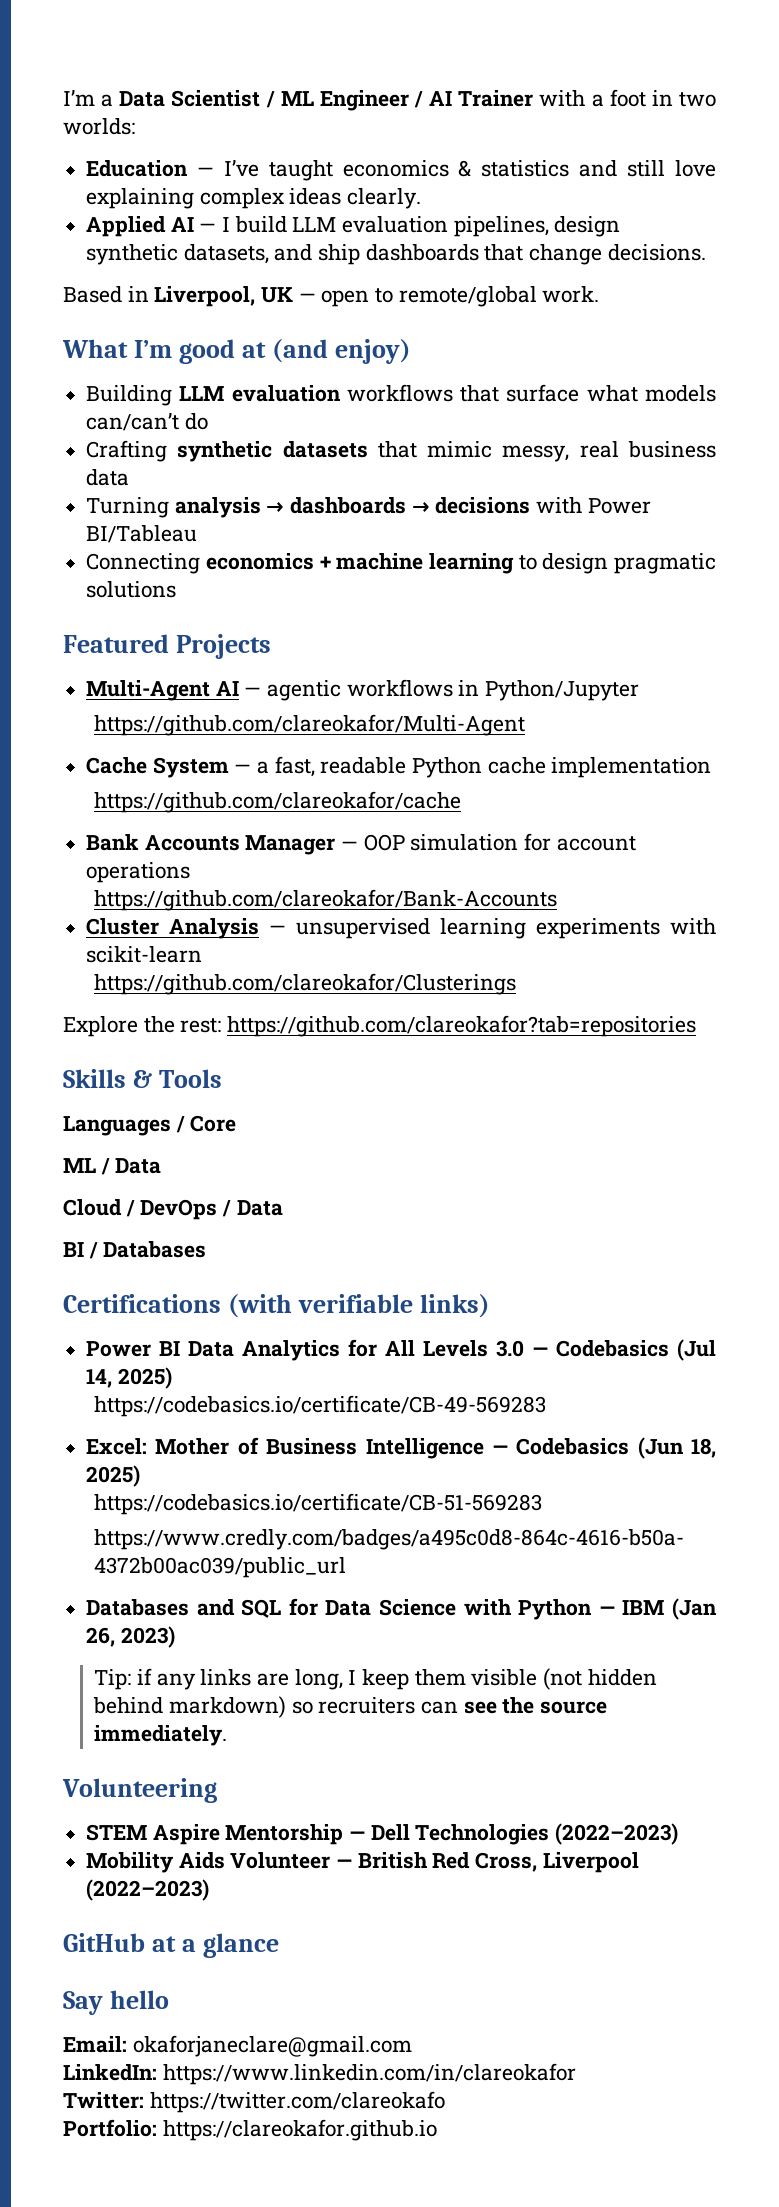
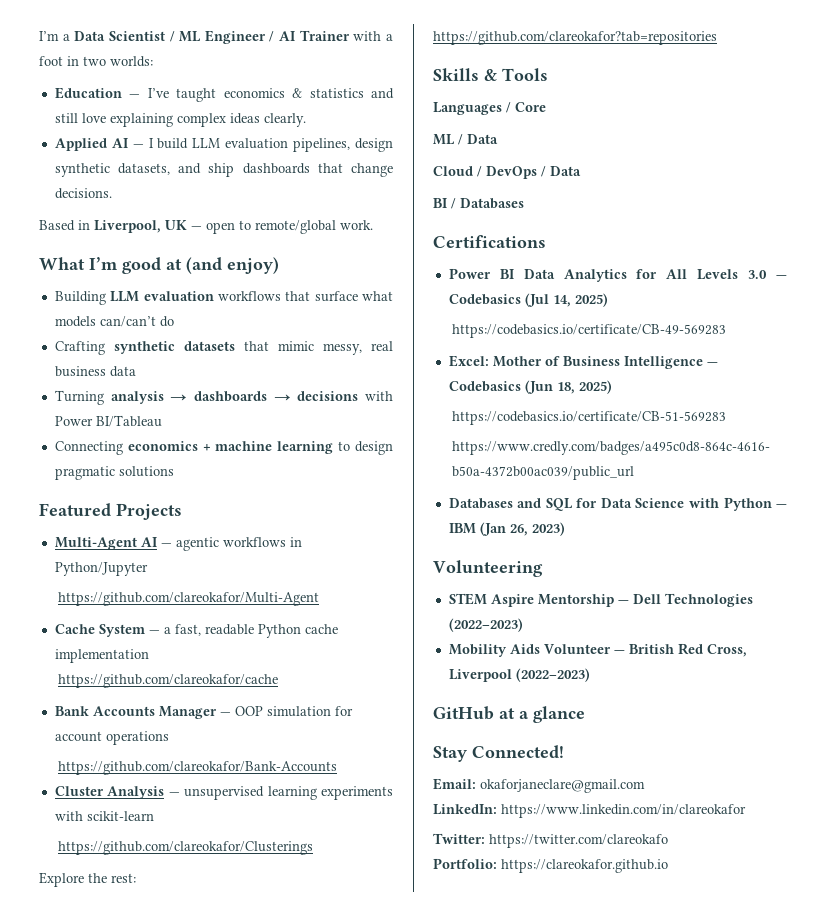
- Certifications (with verifiable links)
+ Certifications
- Tip: if any links are long, I keep them visible (not hidden behind markdown) so recruiters can see the source immediately.
- Say hello
+ Stay Connected!

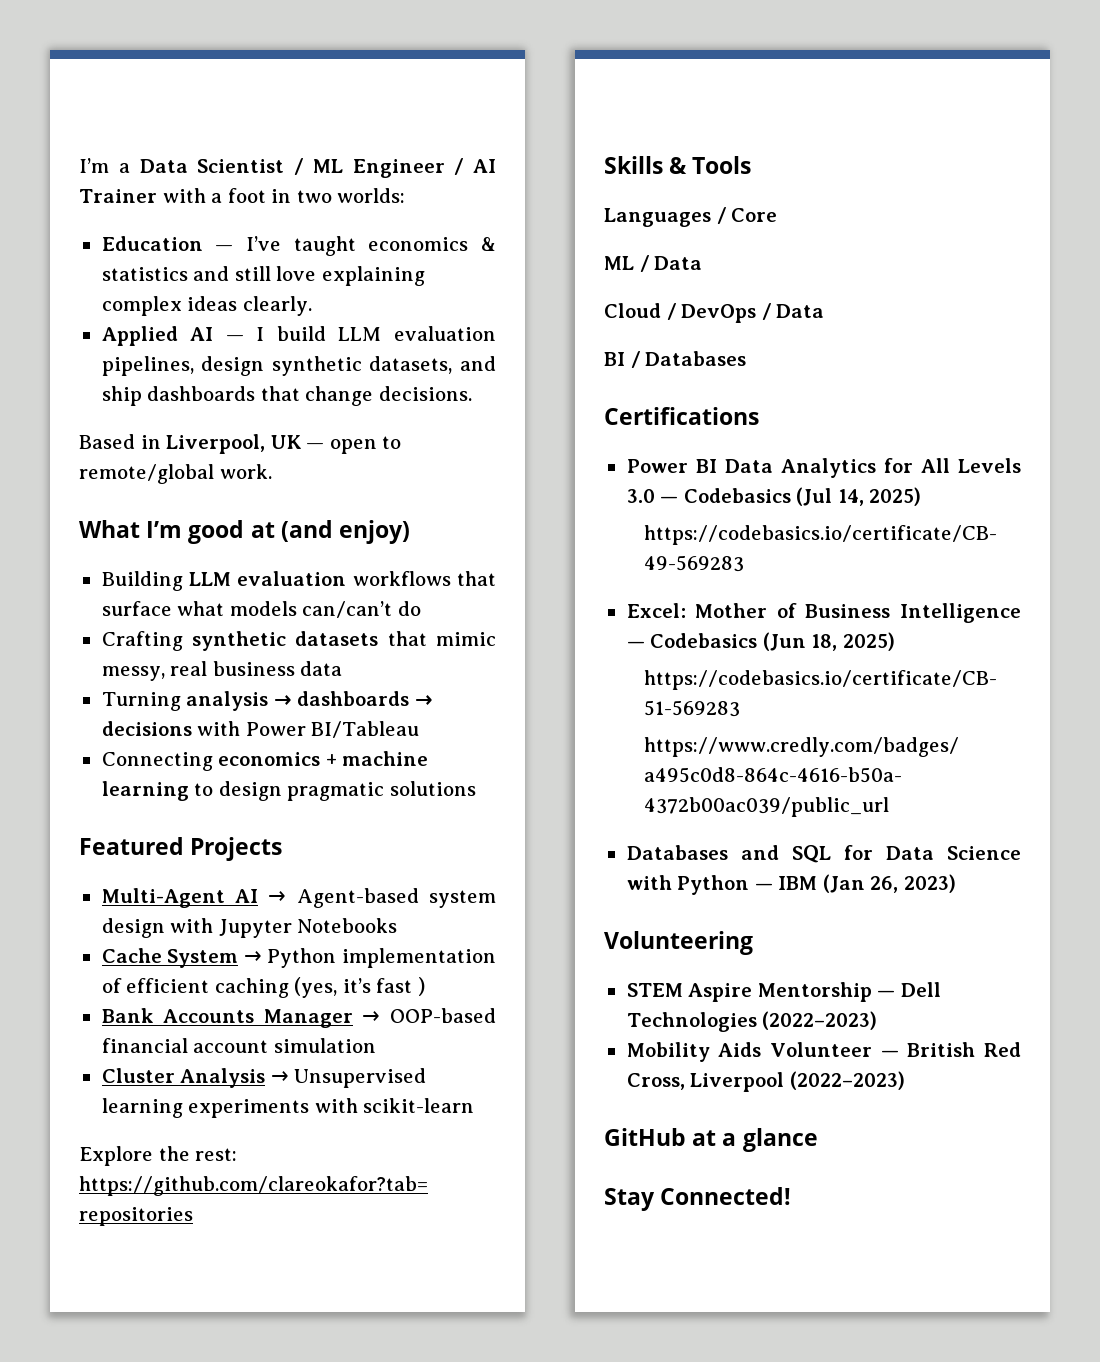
- Multi-Agent AI — agentic workflows in Python/Jupyter
- https://github.com/clareokafor/Multi-Agent
- Cache System — a fast, readable Python cache implementation
- https://github.com/clareokafor/cache
- Bank Accounts Manager — OOP simulation for account operations
- https://github.com/clareokafor/Bank-Accounts
+ Multi-Agent AI → Agent-based system design with Jupyter Notebooks
+ Cache System → Python implementation of efficient caching (yes, it’s fast )
+ Bank Accounts Manager → OOP-based financial account simulation
- Cluster Analysis — unsupervised learning experiments with scikit-learn
+ Cluster Analysis → Unsupervised learning experiments with scikit-learn
- https://github.com/clareokafor/Clusterings
- Email: okaforjaneclare@gmail.com
- LinkedIn: https://www.linkedin.com/in/clareokafor
- Twitter: https://twitter.com/clareokafo
- Portfolio: https://clareokafor.github.io

